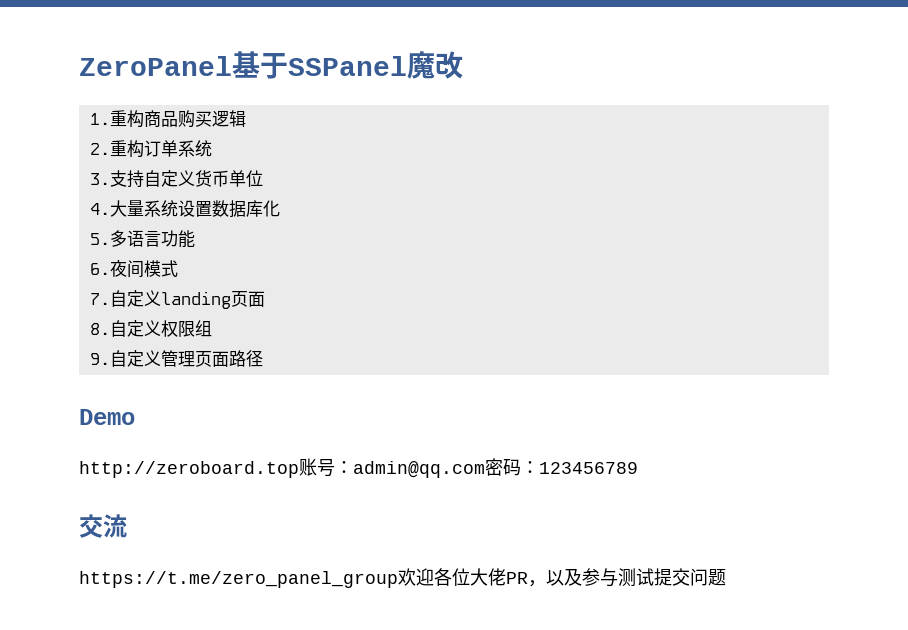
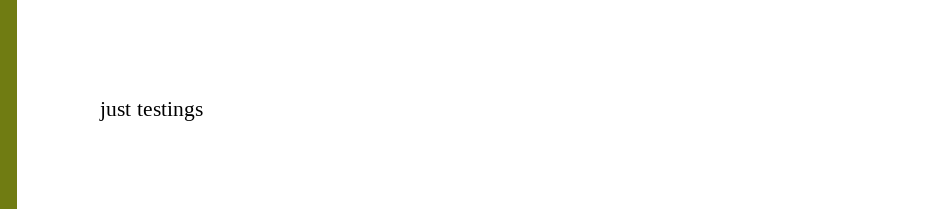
- ZeroPanel基于SSPanel魔改
- 1.重构商品购买逻辑
- 2.重构订单系统
- 3.支持自定义货币单位
- 4.大量系统设置数据库化
- 5.多语言功能
- 6.夜间模式
- 7.自定义landing页面
- 8.自定义权限组
- 9.自定义管理页面路径
- Demo
- http://zeroboard.top账号：admin@qq.com密码：123456789
- 交流
- https://t.me/zero_panel_group欢迎各位大佬PR，以及参与测试提交问题
+ just testings

